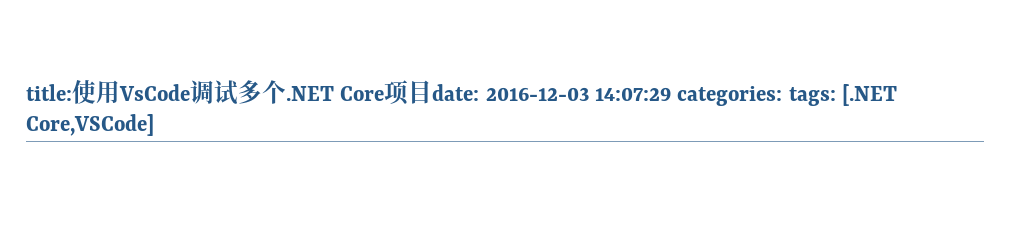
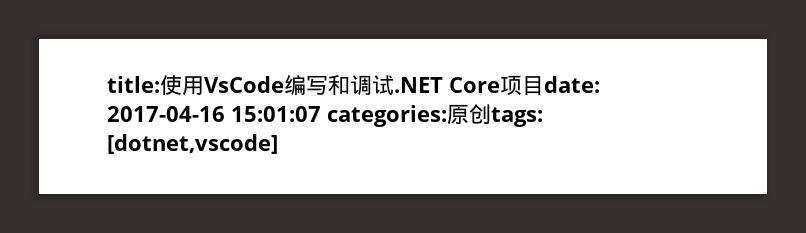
- title:使用VsCode调试多个.NET Core项目date: 2016-12-03 14:07:29 categories: tags: [.NET Core,VSCode]
+ title:使用VsCode编写和调试.NET Core项目date: 2017-04-16 15:01:07 categories:原创tags: [dotnet,vscode]

